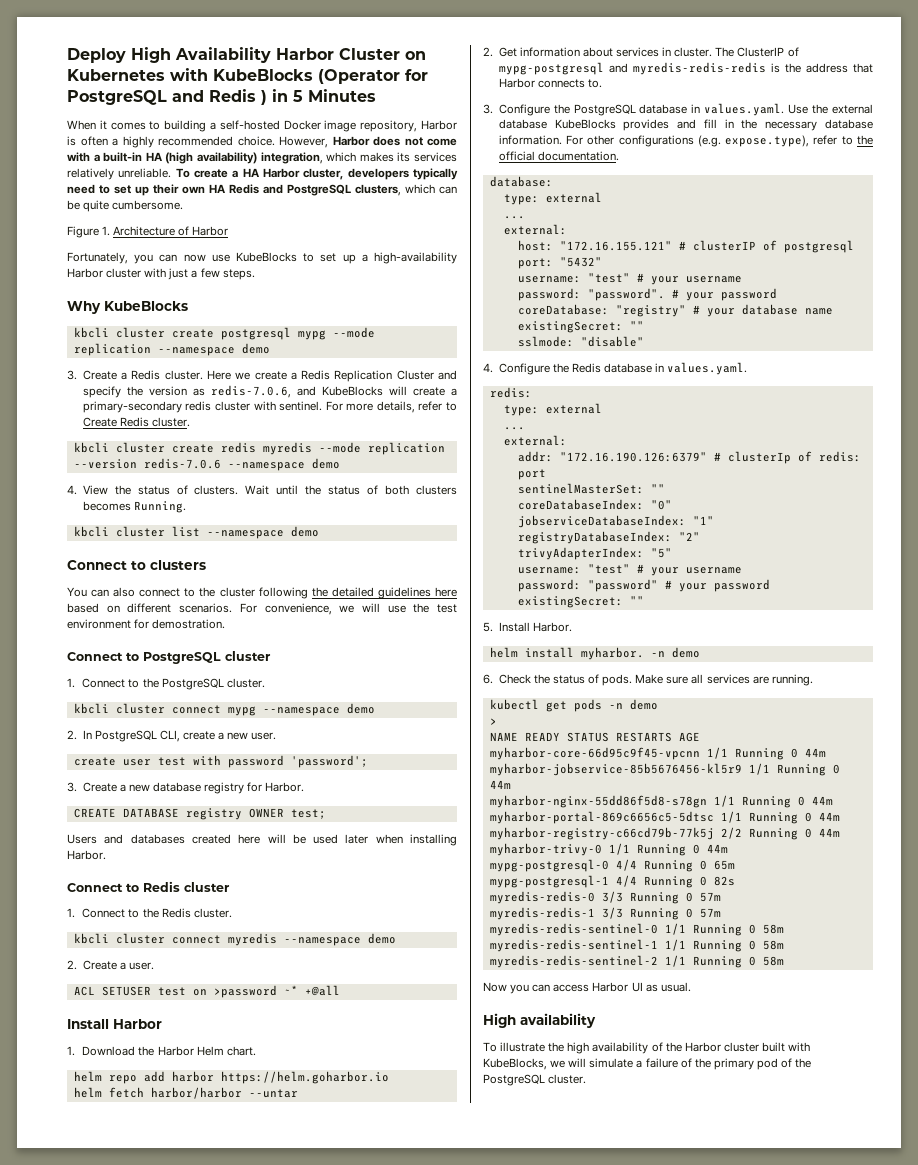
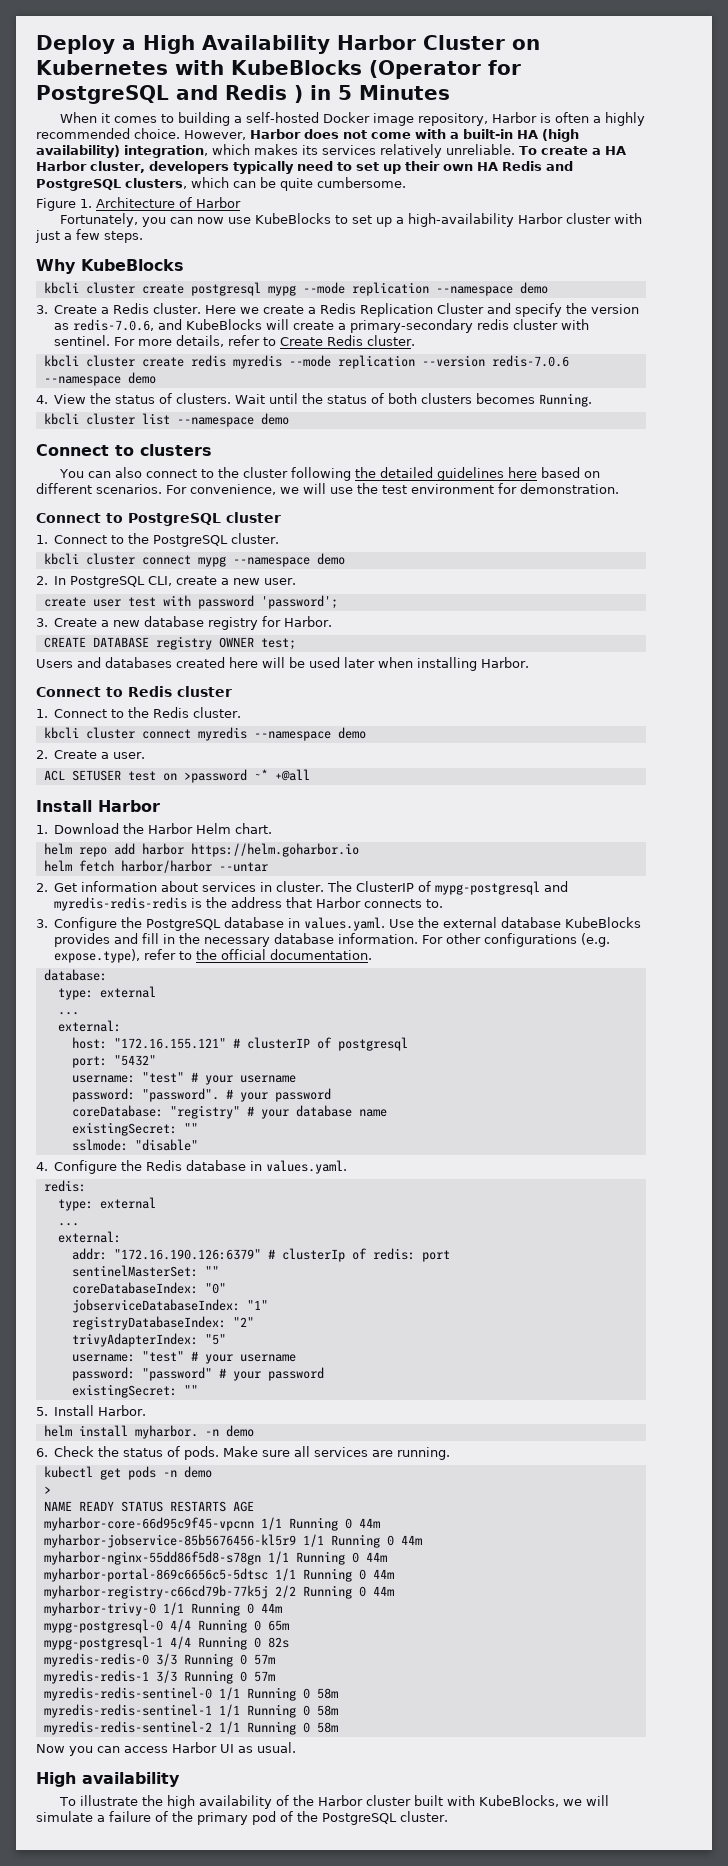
- Deploy High Availability Harbor Cluster on Kubernetes with KubeBlocks (Operator for PostgreSQL and Redis ) in 5 Minutes
+ Deploy a High Availability Harbor Cluster on Kubernetes with KubeBlocks (Operator for PostgreSQL and Redis ) in 5 Minutes
- For convenience, we will use the test environment for demostration.
+ For convenience, we will use the test environment for demonstration.

